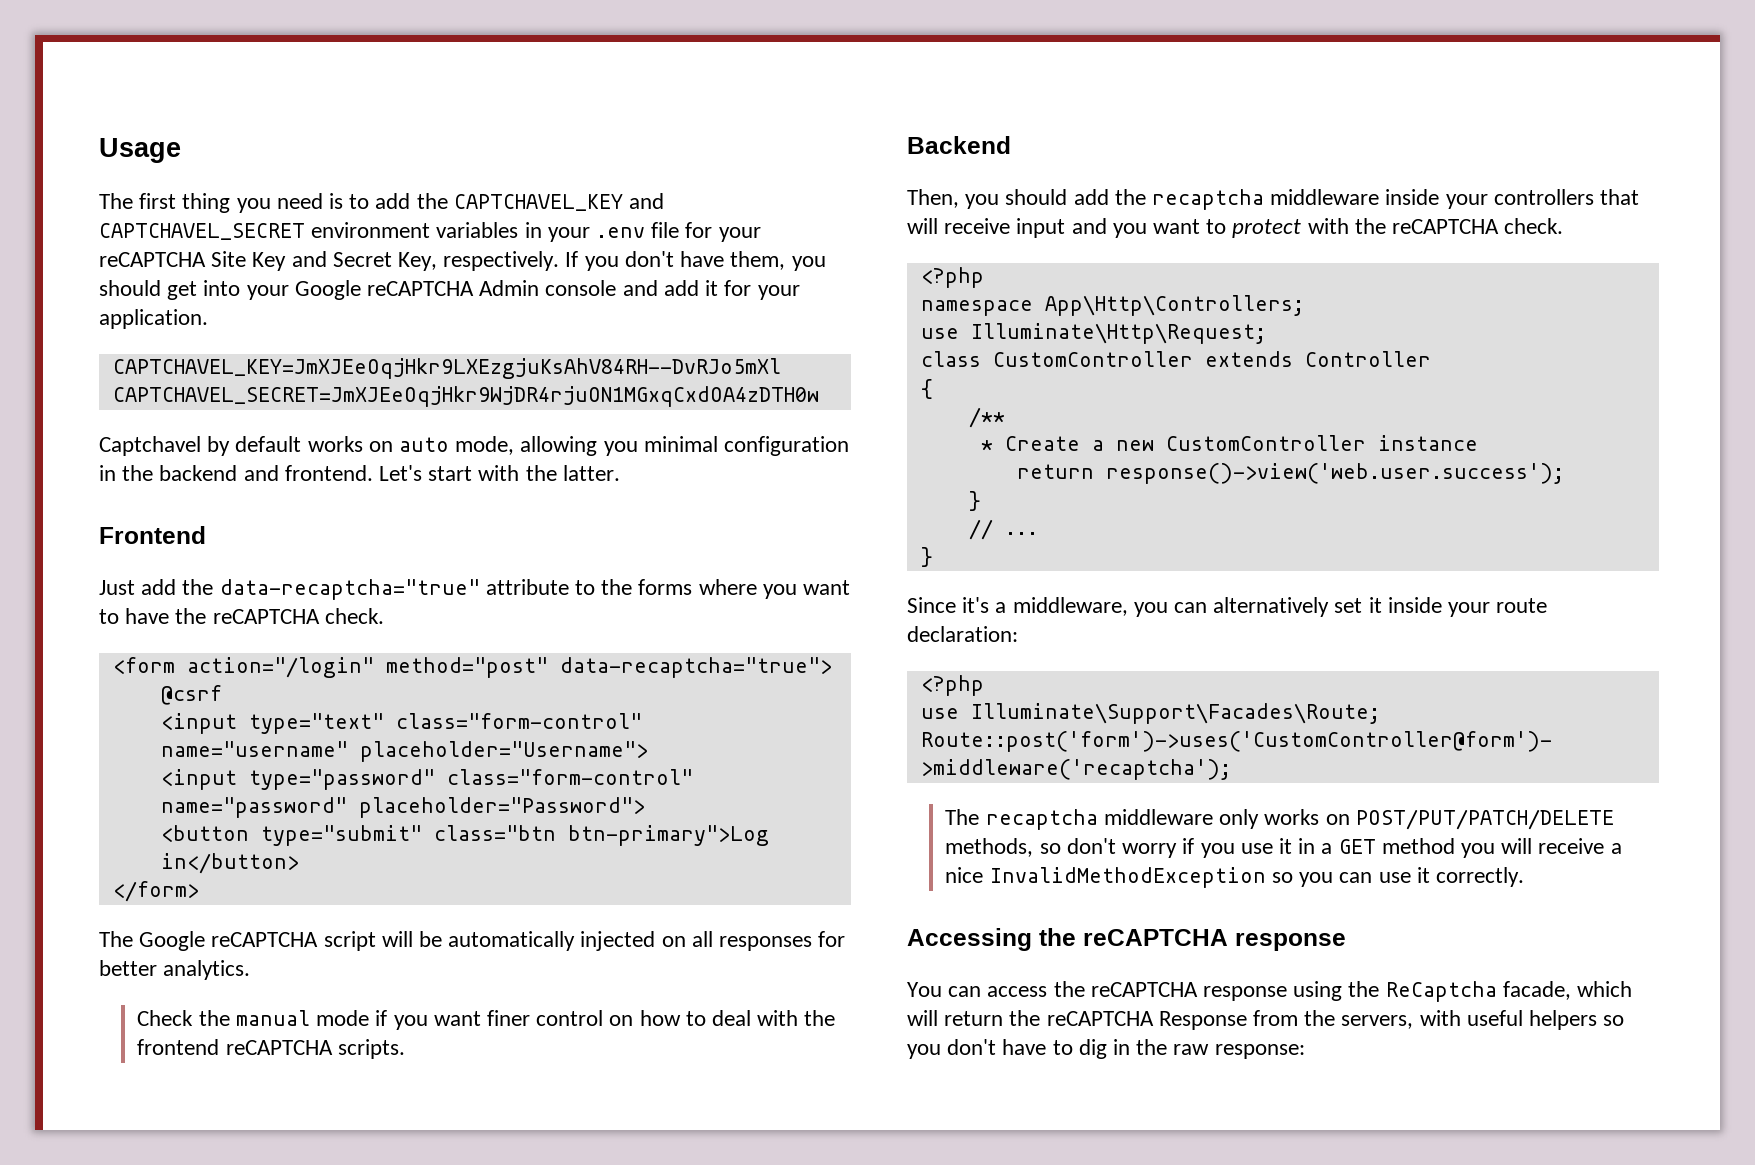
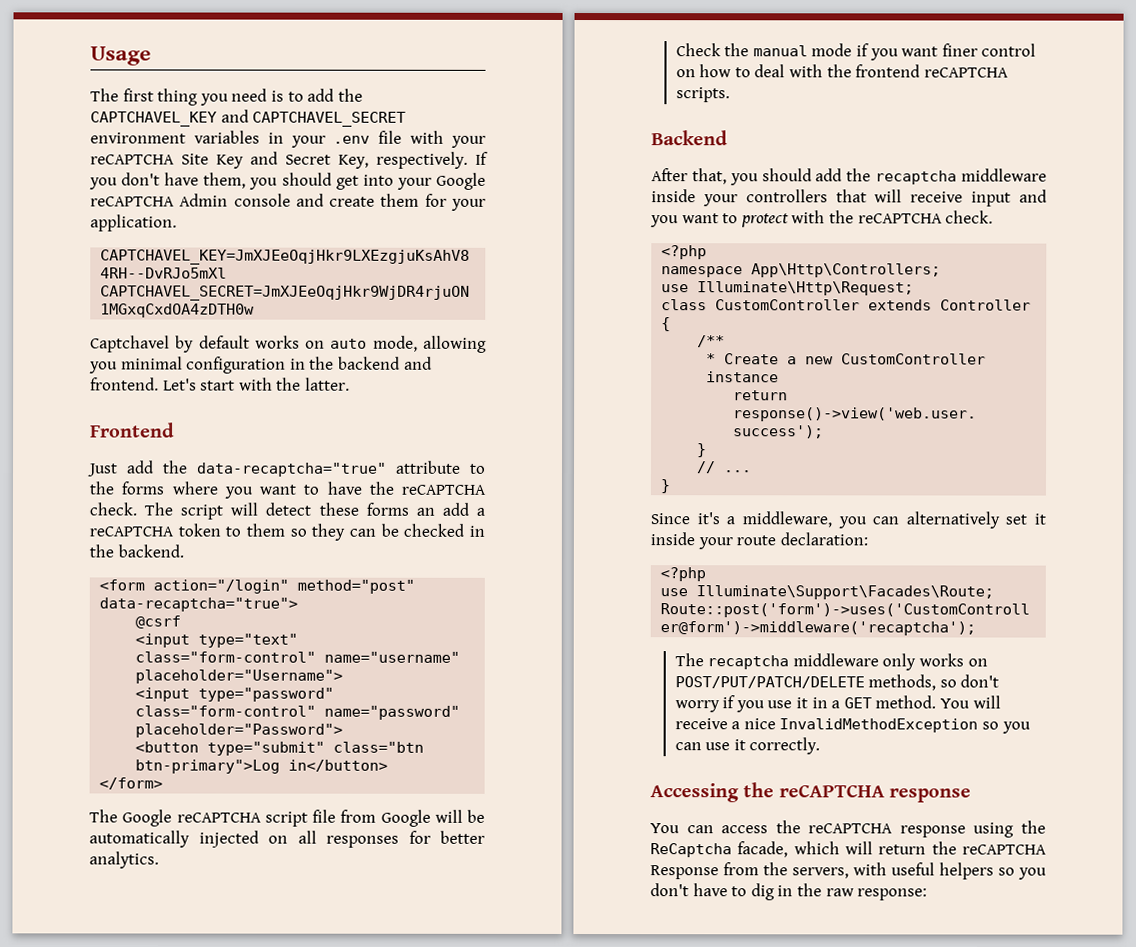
- The first thing you need is to add the CAPTCHAVEL_KEY and CAPTCHAVEL_SECRET environment variables in your .env file for your reCAPTCHA Site Key and Secret Key, respectively.
+ The first thing you need is to add the CAPTCHAVEL_KEY and CAPTCHAVEL_SECRET environment variables in your .env file with your reCAPTCHA Site Key and Secret Key, respectively.
- If you don't have them, you should get into your Google reCAPTCHA Admin console and add it for your application.
+ If you don't have them, you should get into your Google reCAPTCHA Admin console and create them for your application.
+ The script will detect these forms an add a reCAPTCHA token to them so they can be checked in the backend.
- The Google reCAPTCHA script will be automatically injected on all responses for better analytics.
+ The Google reCAPTCHA script file from Google will be automatically injected on all responses for better analytics.
- Then, you should add the recaptcha middleware inside your controllers that will receive input and you want to protect with the reCAPTCHA check.
+ After that, you should add the recaptcha middleware inside your controllers that will receive input and you want to protect with the reCAPTCHA check.
- The recaptcha middleware only works on POST/PUT/PATCH/DELETE methods, so don't worry if you use it in a GET method you will receive a nice InvalidMethodException so you can use it correctly.
+ The recaptcha middleware only works on POST/PUT/PATCH/DELETE methods, so don't worry if you use it in a GET method. You will receive a nice InvalidMethodException so you can use it correctly.

